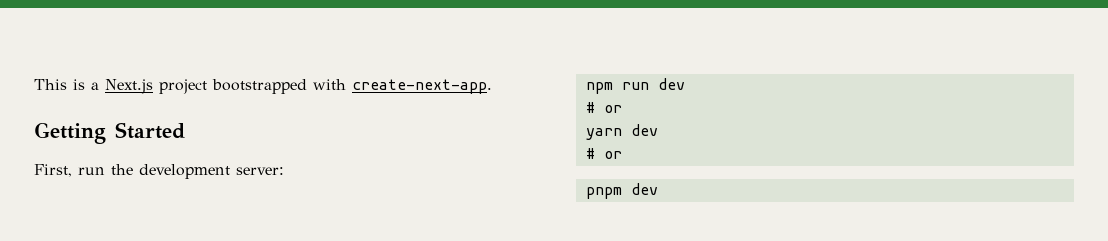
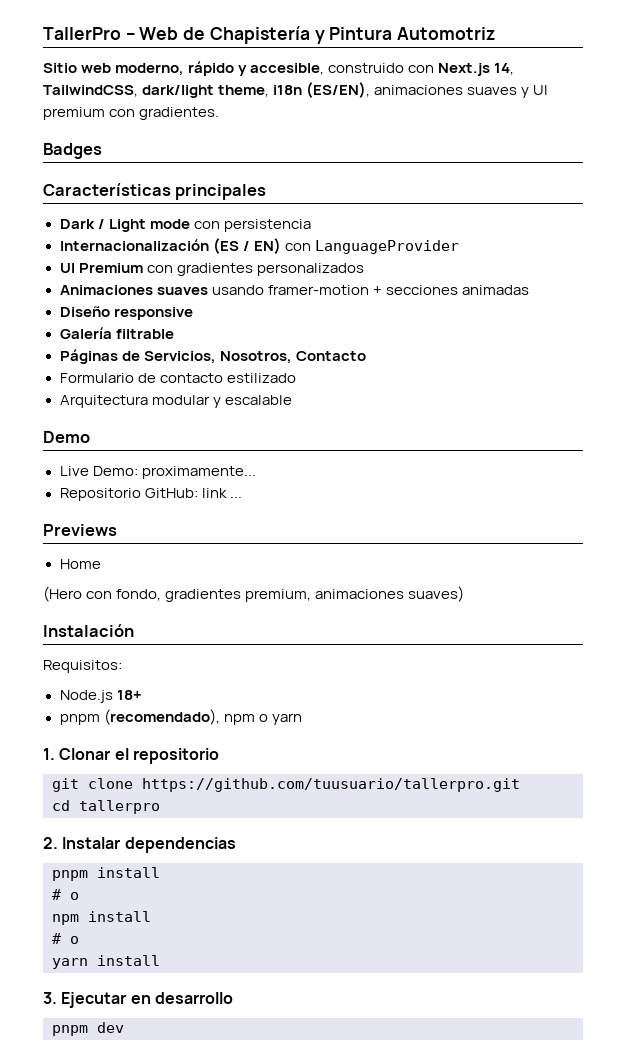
- This is a Next.js project bootstrapped with create-next-app.
- Getting Started
- First, run the development server:
- npm run dev
- # or
- yarn dev
- # or
+ TallerPro – Web de Chapistería y Pintura Automotriz
+ Sitio web moderno, rápido y accesible, construido con Next.js 14, TailwindCSS, dark/light theme, i18n (ES/EN), animaciones suaves y UI premium con gradientes.
+ Badges
+ Características principales
+ Dark / Light mode con persistencia
+ Internacionalización (ES / EN) con LanguageProvider
+ UI Premium con gradientes personalizados
+ Animaciones suaves usando framer-motion + secciones animadas
+ Diseño responsive
+ Galería filtrable
+ Páginas de Servicios, Nosotros, Contacto
+ Formulario de contacto estilizado
+ Arquitectura modular y escalable
+ Demo
+ Live Demo: proximamente...
+ Repositorio GitHub: link ...
+ Previews
+ Home
+ (Hero con fondo, gradientes premium, animaciones suaves)
+ Instalación
+ Requisitos:
+ Node.js 18+
+ pnpm (recomendado), npm o yarn
+ 1. Clonar el repositorio
+ git clone https://github.com/tuusuario/tallerpro.git
+ cd tallerpro
+ 2. Instalar dependencias
+ pnpm install
+ # o
+ npm install
+ # o
+ yarn install
+ 3. Ejecutar en desarrollo

